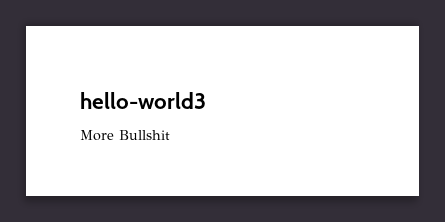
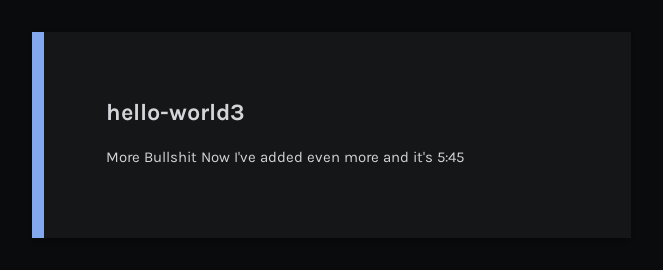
- More Bullshit
+ More Bullshit Now I've added even more and it's 5:45

